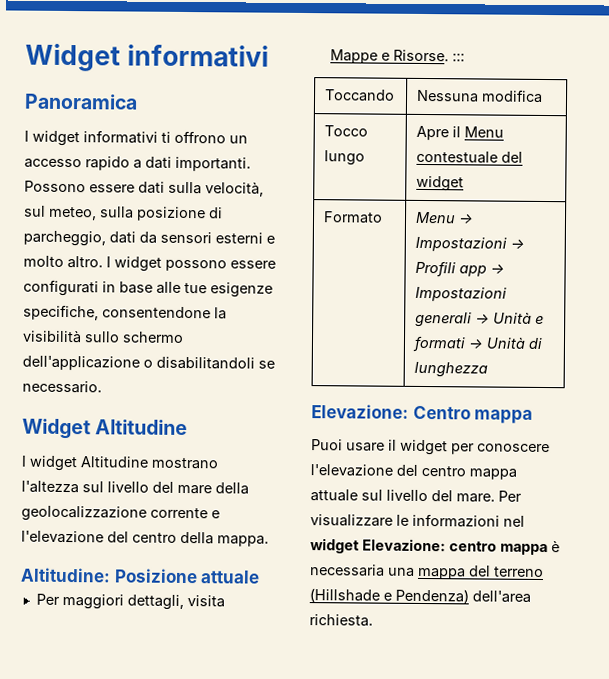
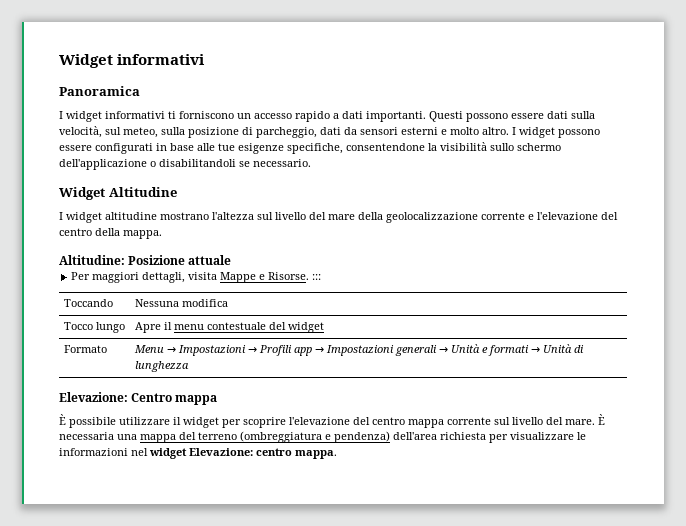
- I widget informativi ti offrono un accesso rapido a dati importanti.
+ I widget informativi ti forniscono un accesso rapido a dati importanti.
- Possono essere dati sulla velocità, sul meteo, sulla posizione di parcheggio, dati da sensori esterni e molto altro.
+ Questi possono essere dati sulla velocità, sul meteo, sulla posizione di parcheggio, dati da sensori esterni e molto altro.
- I widget Altitudine mostrano l'altezza sul livello del mare della geolocalizzazione corrente e l'elevazione del centro della mappa.
+ I widget altitudine mostrano l'altezza sul livello del mare della geolocalizzazione corrente e l'elevazione del centro della mappa.
- Tocco lungo | Apre il Menu contestuale del widget
+ Tocco lungo | Apre il menu contestuale del widget
- Puoi usare il widget per conoscere l'elevazione del centro mappa attuale sul livello del mare.
+ È possibile utilizzare il widget per scoprire l'elevazione del centro mappa corrente sul livello del mare.
- Per visualizzare le informazioni nel widget Elevazione: centro mappa è necessaria una mappa del terreno (Hillshade e Pendenza) dell'area richiesta.
+ È necessaria una mappa del terreno (ombreggiatura e pendenza) dell'area richiesta per visualizzare le informazioni nel widget Elevazione: centro mappa.

